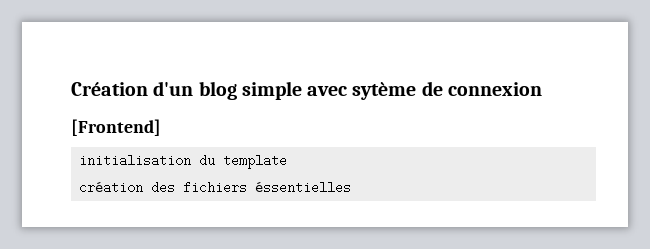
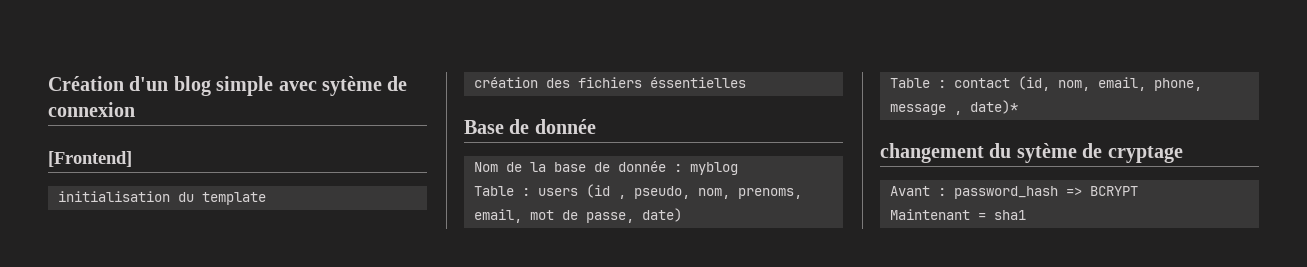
+ Base de donnée
+ Nom de la base de donnée : myblog
+ Table : users (id , pseudo, nom, prenoms, email, mot de passe, date)
+ Table : contact (id, nom, email, phone, message , date)*
+ changement du sytème de cryptage
+ Avant : password_hash => BCRYPT
+ Maintenant = sha1

